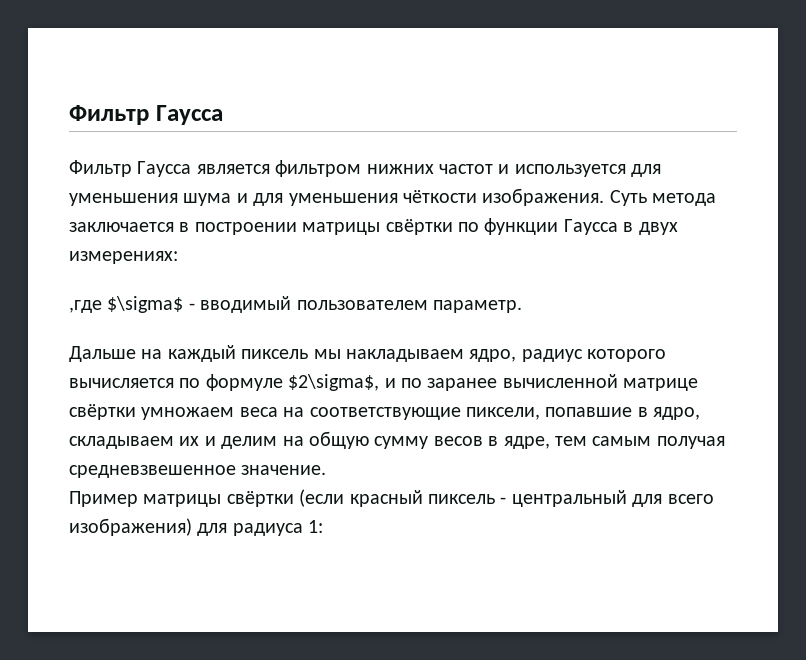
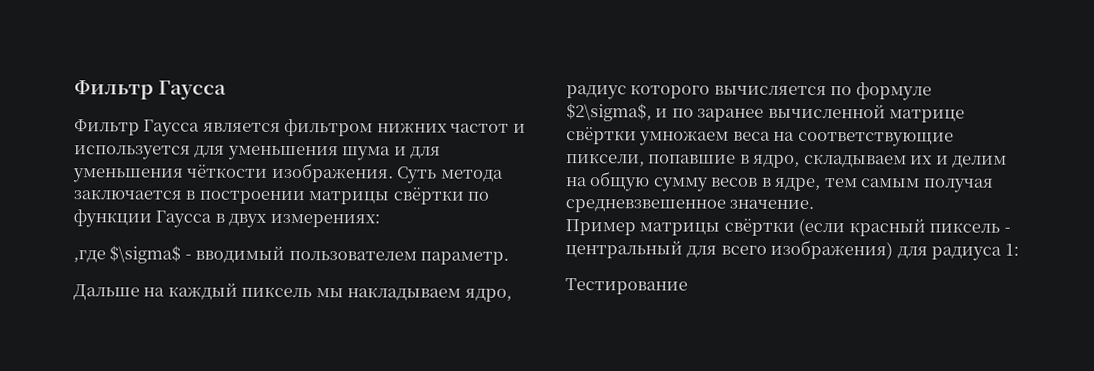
+ Тестирование

